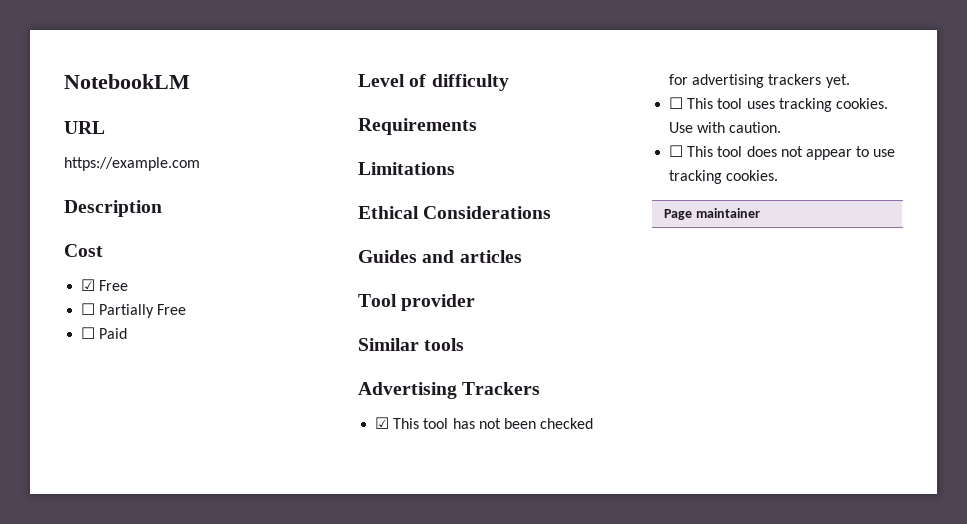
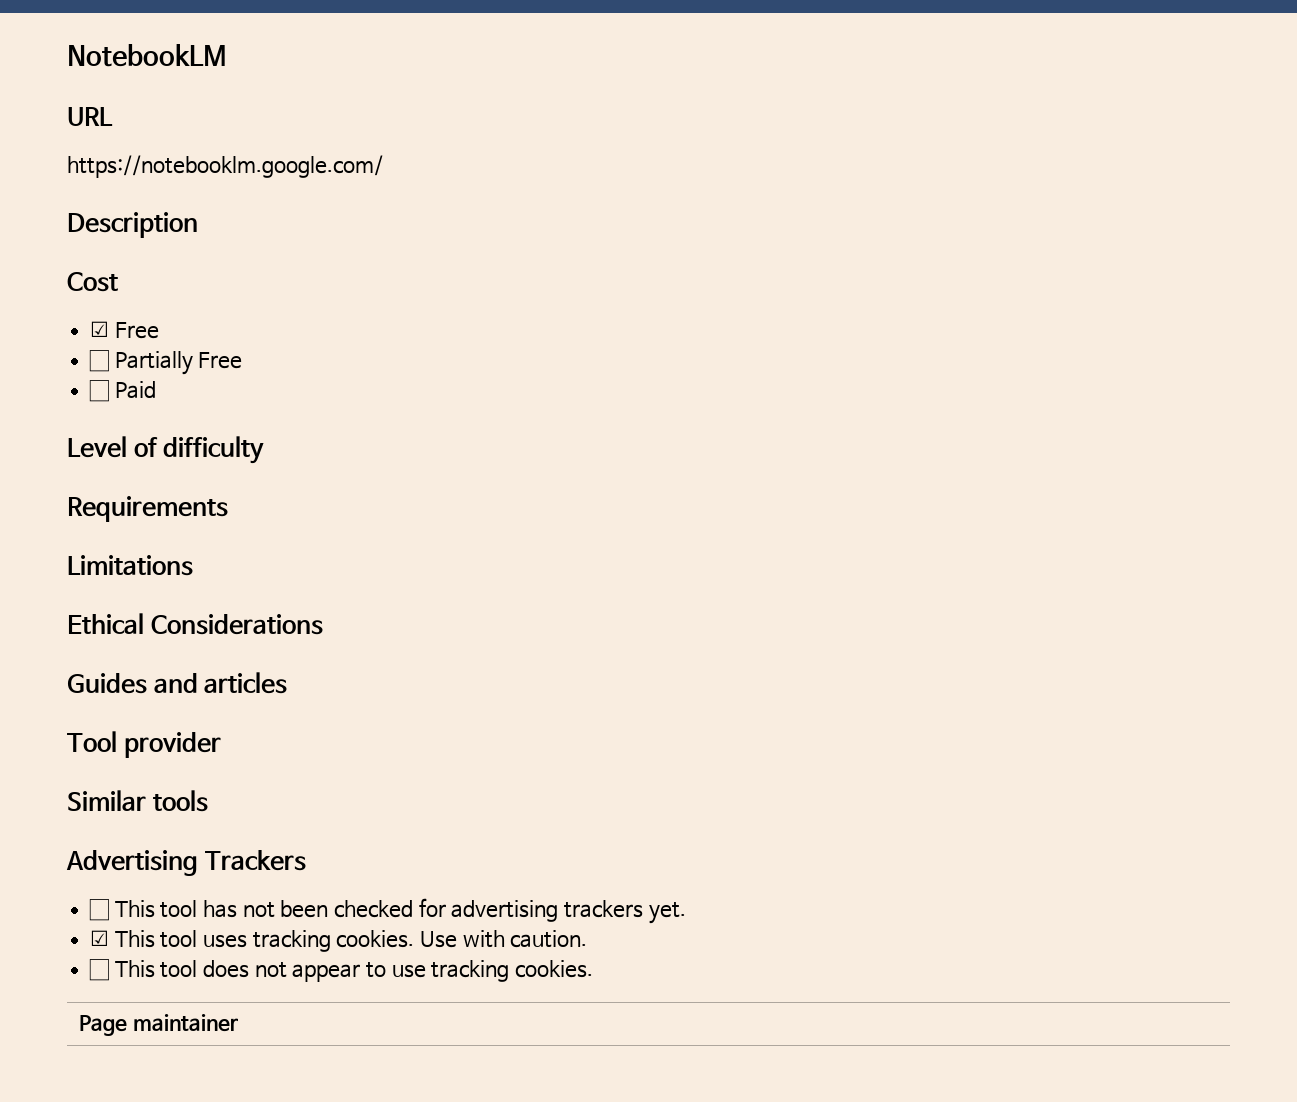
- https://example.com
+ https://notebooklm.google.com/
- ☑ This tool has not been checked for advertising trackers yet.
+ ☐ This tool has not been checked for advertising trackers yet.
- ☐ This tool uses tracking cookies.
+ ☑ This tool uses tracking cookies.

